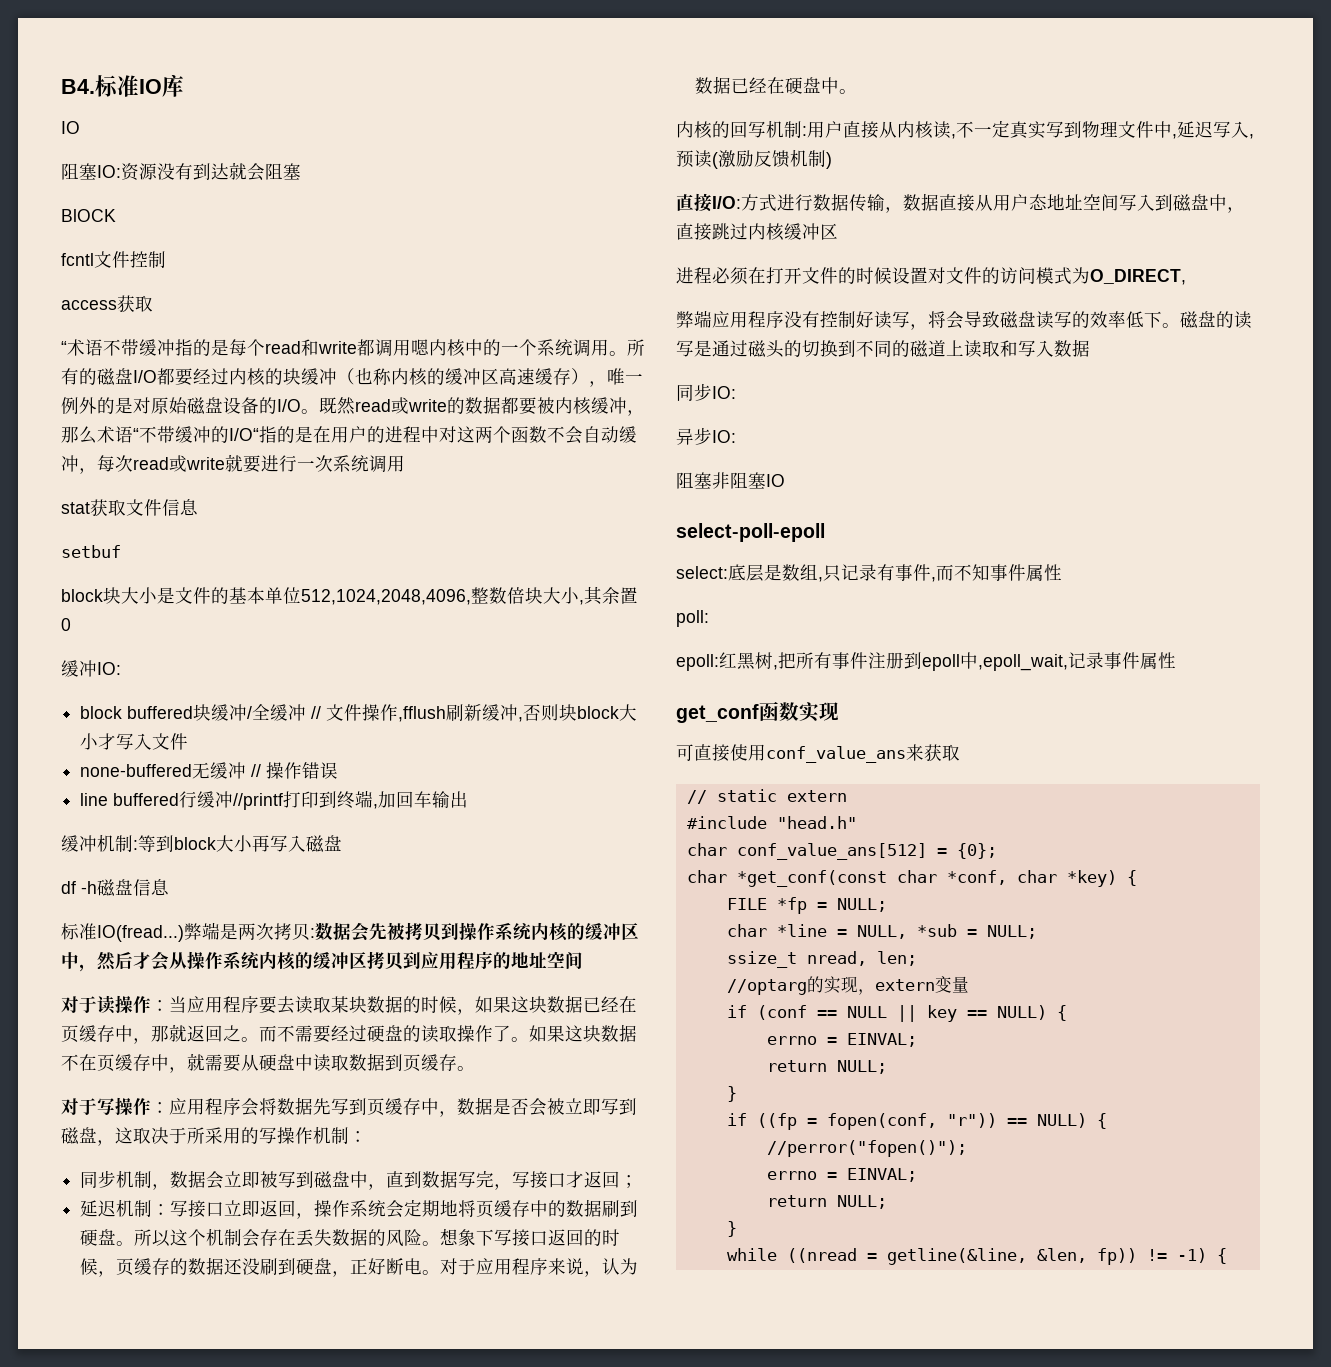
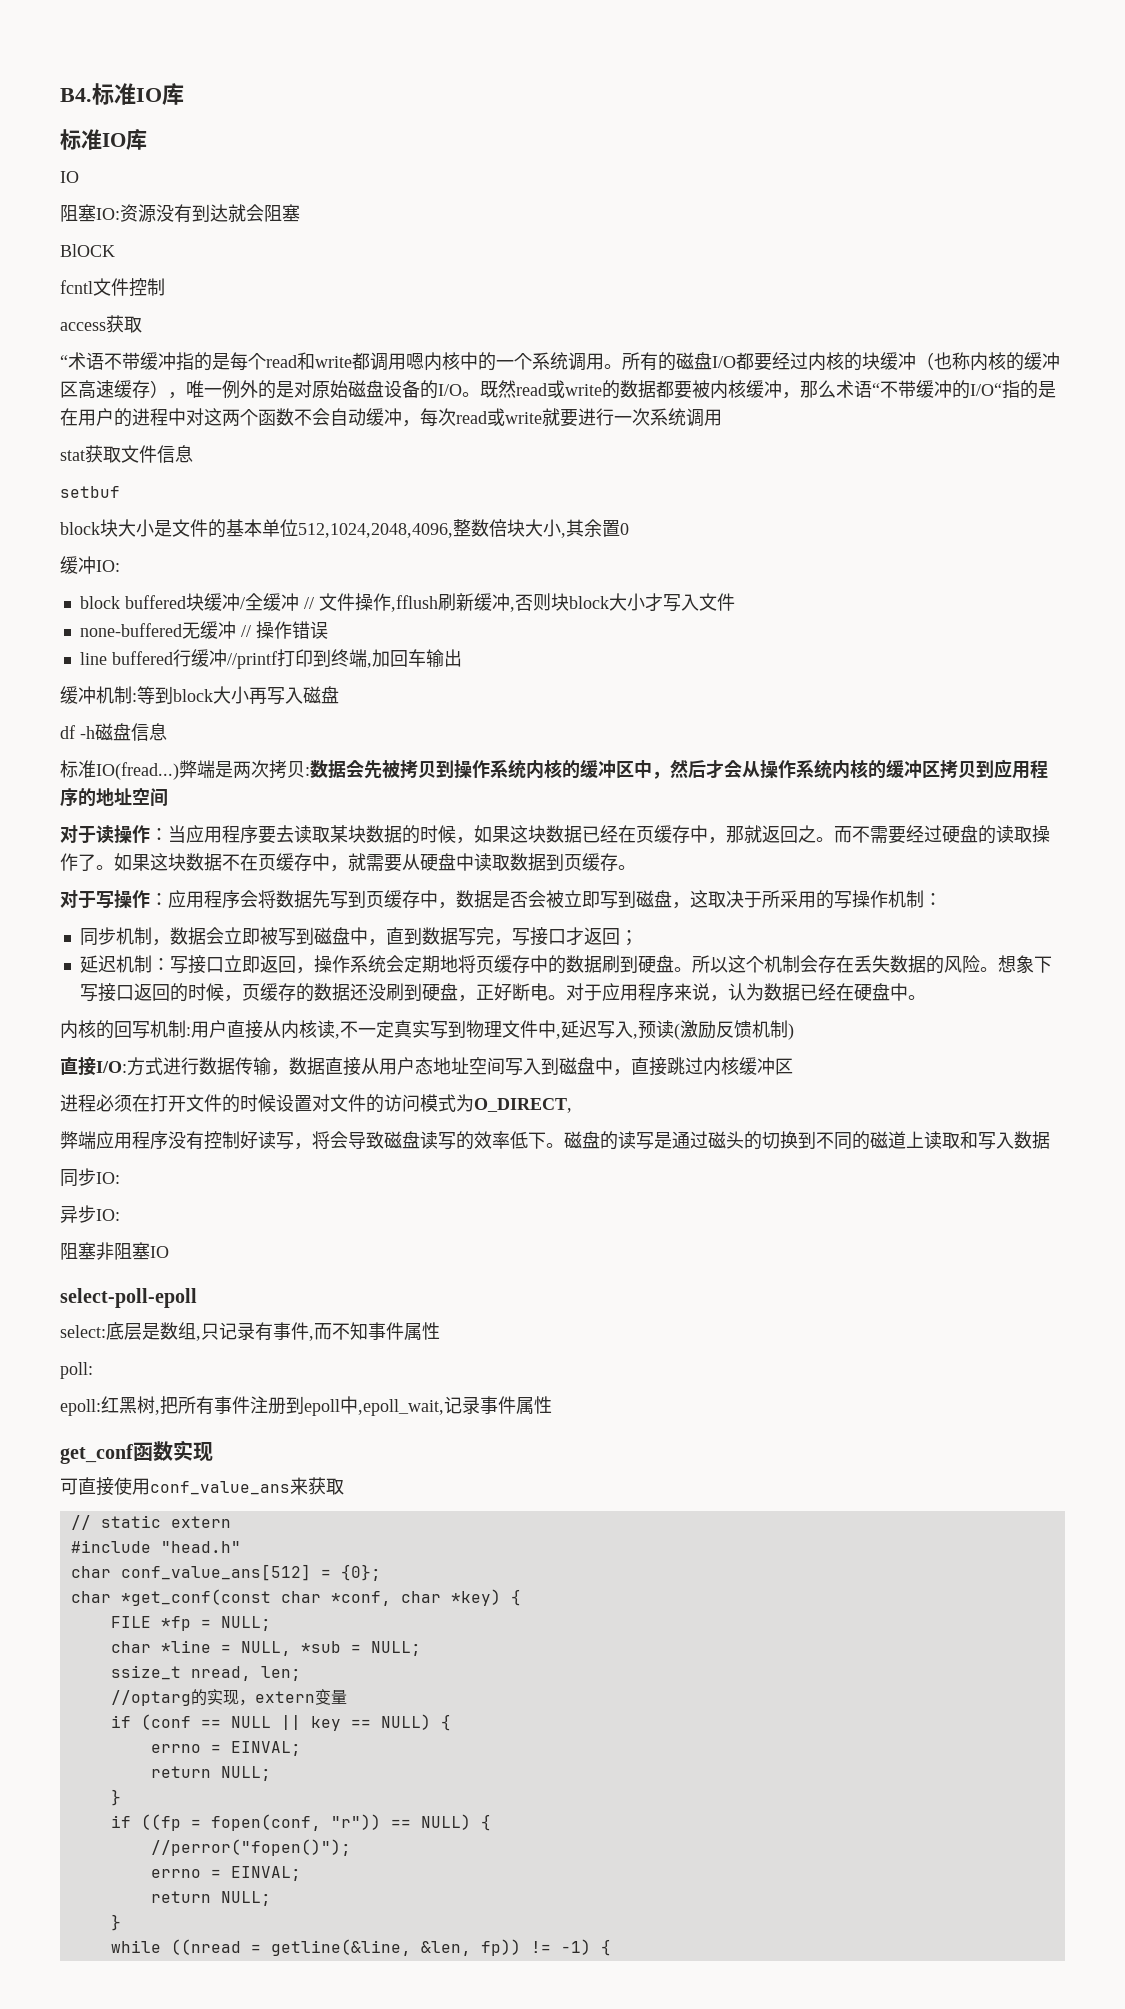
  B4.标准IO库
+ 标准IO库

